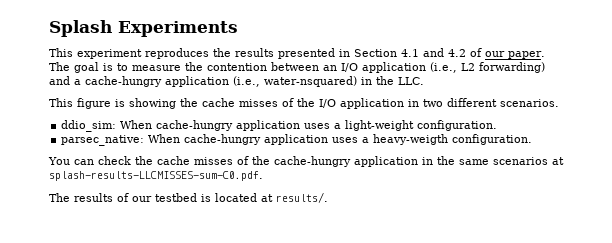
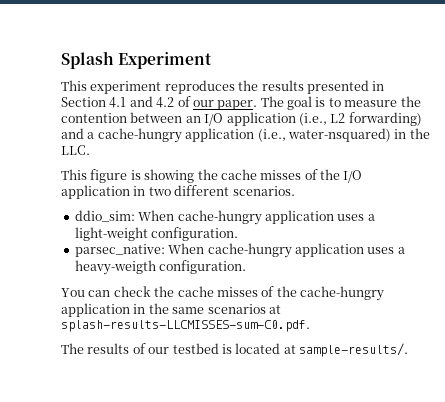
- Splash Experiments
+ Splash Experiment
- The results of our testbed is located at results/.
+ The results of our testbed is located at sample-results/.

